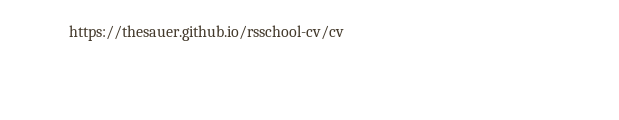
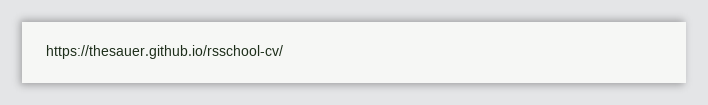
- https://thesauer.github.io/rsschool-cv/cv
+ https://thesauer.github.io/rsschool-cv/

